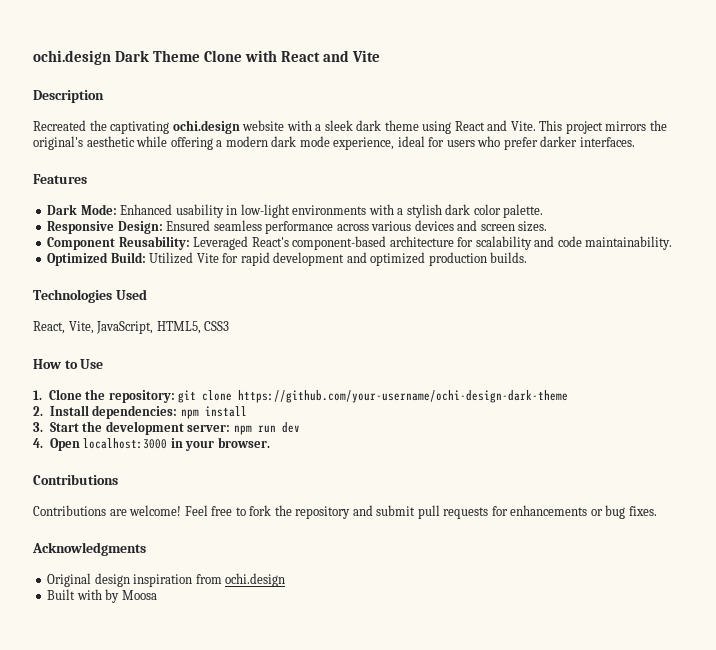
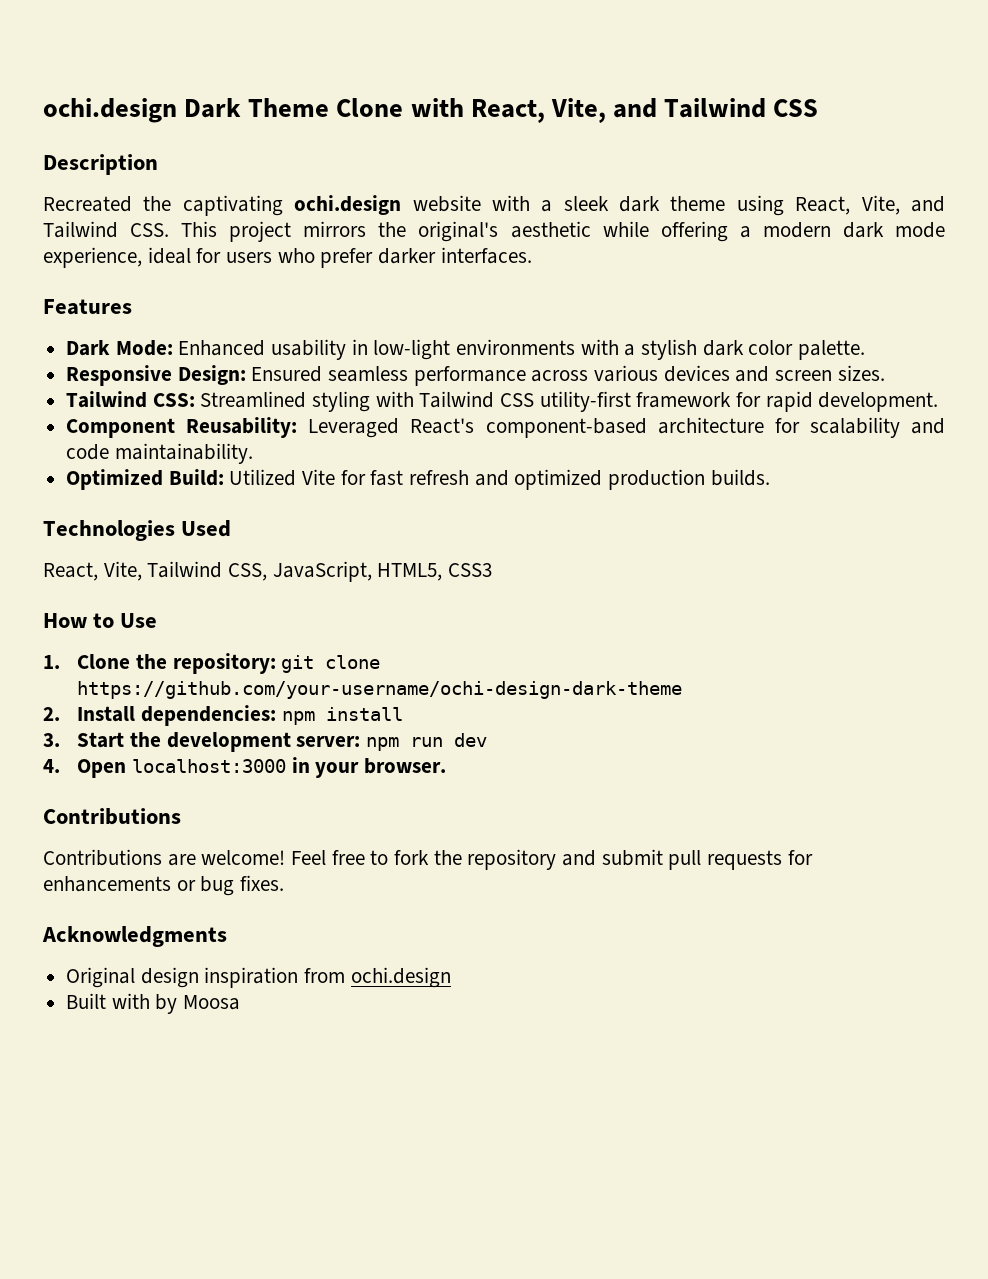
- ochi.design Dark Theme Clone with React and Vite
+ ochi.design Dark Theme Clone with React, Vite, and Tailwind CSS
- Recreated the captivating ochi.design website with a sleek dark theme using React and Vite. This project mirrors the original's aesthetic while offering a modern dark mode experience, ideal for users who prefer darker interfaces.
+ Recreated the captivating ochi.design website with a sleek dark theme using React, Vite, and Tailwind CSS. This project mirrors the original's aesthetic while offering a modern dark mode experience, ideal for users who prefer darker interfaces.
+ Tailwind CSS: Streamlined styling with Tailwind CSS utility-first framework for rapid development.
- Optimized Build: Utilized Vite for rapid development and optimized production builds.
+ Optimized Build: Utilized Vite for fast refresh and optimized production builds.
- React, Vite, JavaScript, HTML5, CSS3
+ React, Vite, Tailwind CSS, JavaScript, HTML5, CSS3

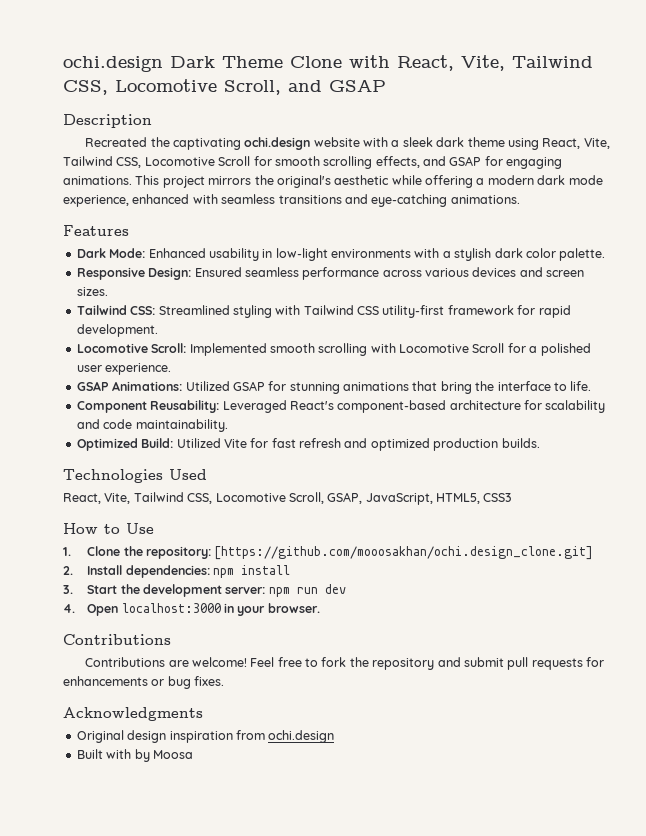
- ochi.design Dark Theme Clone with React, Vite, and Tailwind CSS
+ ochi.design Dark Theme Clone with React, Vite, Tailwind CSS, Locomotive Scroll, and GSAP
- Recreated the captivating ochi.design website with a sleek dark theme using React, Vite, and Tailwind CSS. This project mirrors the original's aesthetic while offering a modern dark mode experience, ideal for users who prefer darker interfaces.
+ Recreated the captivating ochi.design website with a sleek dark theme using React, Vite, Tailwind CSS, Locomotive Scroll for smooth scrolling effects, and GSAP for engaging animations. This project mirrors the original's aesthetic while offering a modern dark mode experience, enhanced with seamless transitions and eye-catching animations.
+ Locomotive Scroll: Implemented smooth scrolling with Locomotive Scroll for a polished user experience.
+ GSAP Animations: Utilized GSAP for stunning animations that bring the interface to life.
- React, Vite, Tailwind CSS, JavaScript, HTML5, CSS3
+ React, Vite, Tailwind CSS, Locomotive Scroll, GSAP, JavaScript, HTML5, CSS3
- 1. Clone the repository: git clone https://github.com/your-username/ochi-design-dark-theme
+ 1. Clone the repository: [https://github.com/mooosakhan/ochi.design_clone.git]

